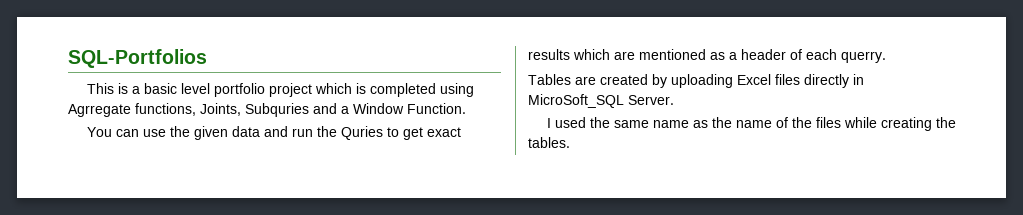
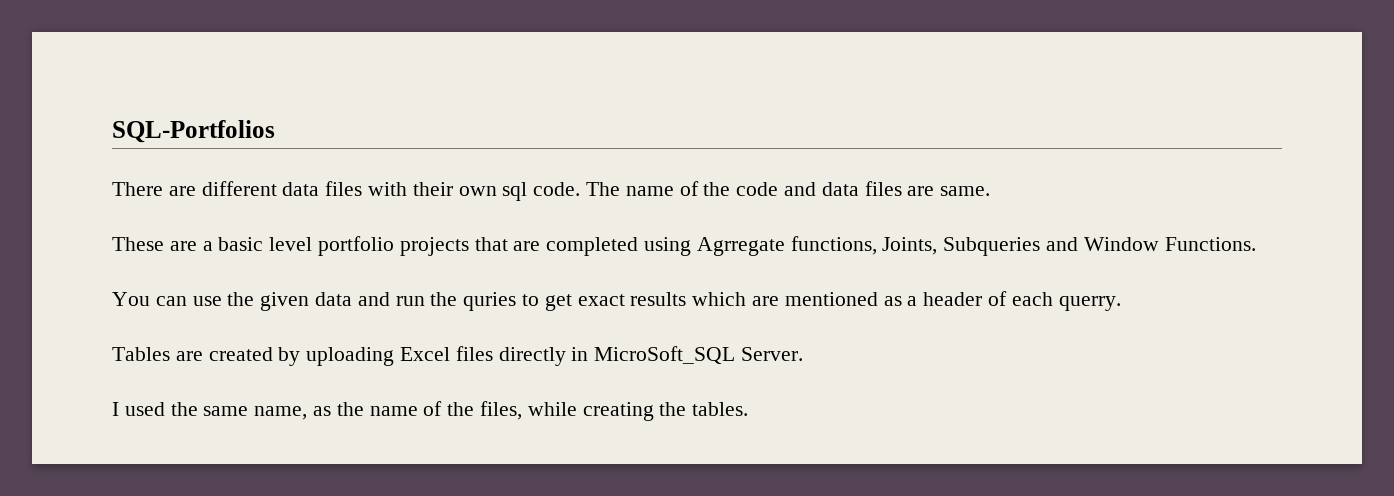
- This is a basic level portfolio project which is completed using Agrregate functions, Joints, Subquries and a Window Function.
+ There are different data files with their own sql code. The name of the code and data files are same.
+ These are a basic level portfolio projects that are completed using Agrregate functions, Joints, Subqueries and Window Functions.
- You can use the given data and run the Quries to get exact results which are mentioned as a header of each querry.
+ You can use the given data and run the quries to get exact results which are mentioned as a header of each querry.
- I used the same name as the name of the files while creating the tables.
+ I used the same name, as the name of the files, while creating the tables.

